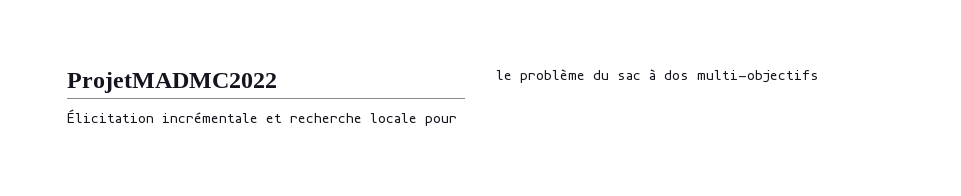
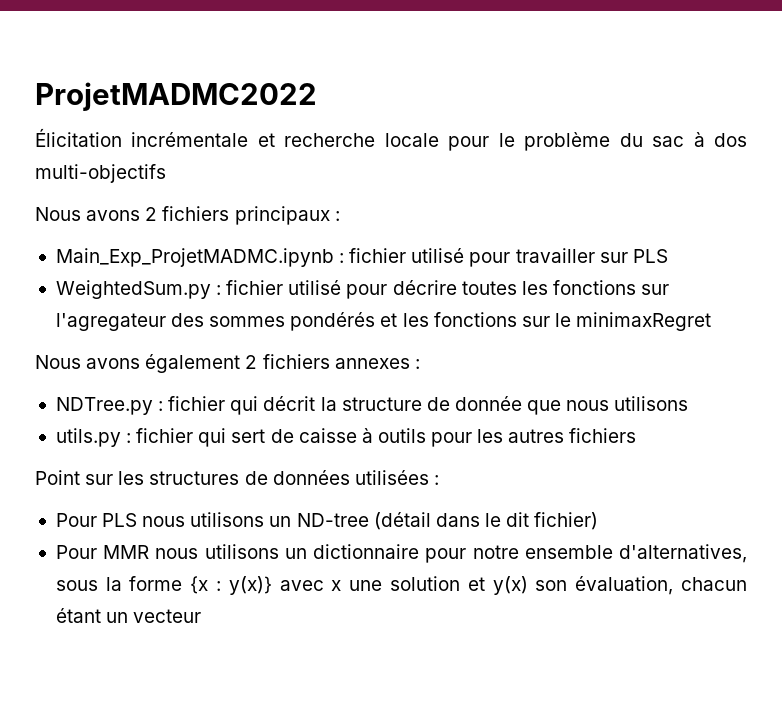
+ Nous avons 2 fichiers principaux :
+ Main_Exp_ProjetMADMC.ipynb : fichier utilisé pour travailler sur PLS
+ WeightedSum.py : fichier utilisé pour décrire toutes les fonctions sur l'agregateur des sommes pondérés et les fonctions sur le minimaxRegret
+ Nous avons également 2 fichiers annexes :
+ NDTree.py : fichier qui décrit la structure de donnée que nous utilisons
+ utils.py : fichier qui sert de caisse à outils pour les autres fichiers
+ Point sur les structures de données utilisées :
+ Pour PLS nous utilisons un ND-tree (détail dans le dit fichier)
+ Pour MMR nous utilisons un dictionnaire pour notre ensemble d'alternatives, sous la forme {x : y(x)} avec x une solution et y(x) son évaluation, chacun étant un vecteur

